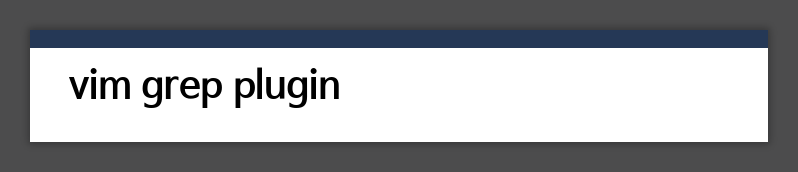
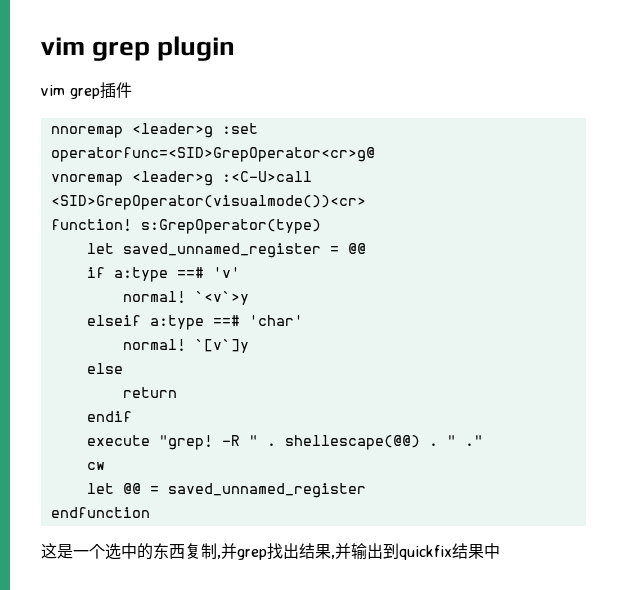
+ vim grep插件
+ nnoremap <leader>g :set operatorfunc=<SID>GrepOperator<cr>g@
+ vnoremap <leader>g :<C-U>call <SID>GrepOperator(visualmode())<cr>
+ function! s:GrepOperator(type)
+ let saved_unnamed_register = @@
+ if a:type ==# 'v'
+ normal! `<v`>y
+ elseif a:type ==# 'char'
+ normal! `[v`]y
+ else
+ return
+ endif
+ execute "grep! -R " . shellescape(@@) . " ."
+ cw
+ let @@ = saved_unnamed_register
+ endfunction
+ 这是一个选中的东西复制,并grep找出结果,并输出到quickfix结果中

